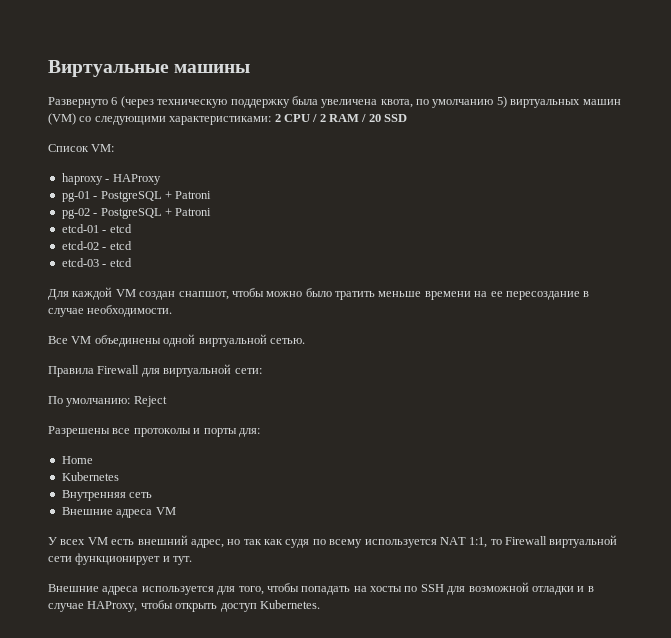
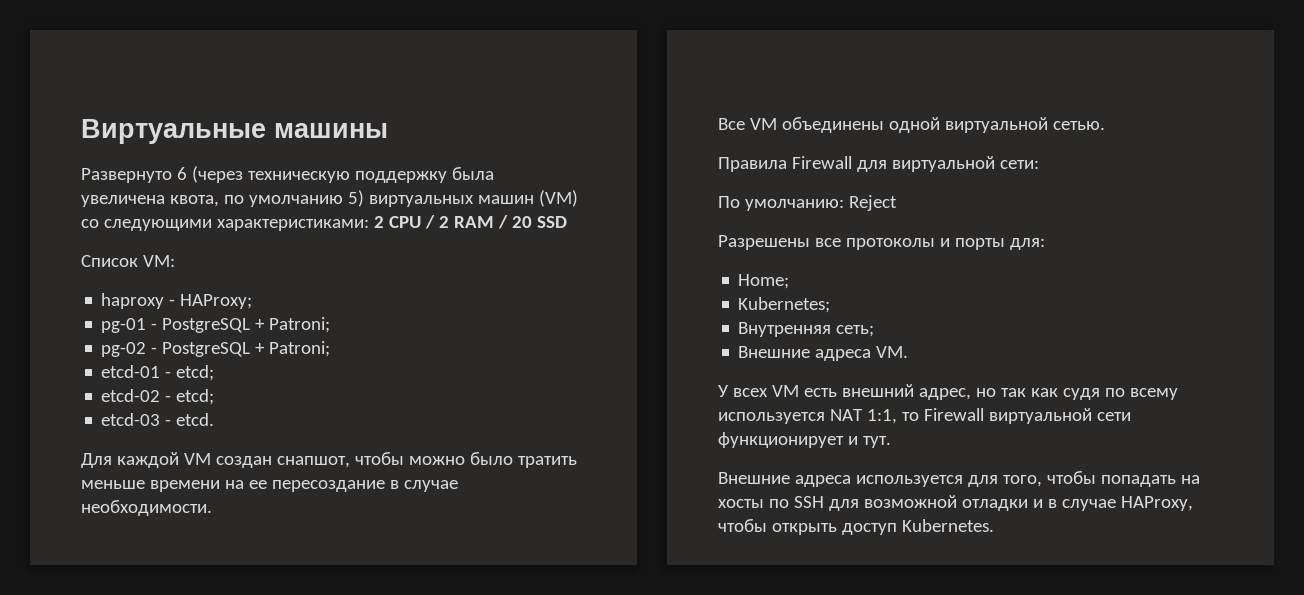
- haproxy - HAProxy
+ haproxy - HAProxy;
- pg-01 - PostgreSQL + Patroni
+ pg-01 - PostgreSQL + Patroni;
- pg-02 - PostgreSQL + Patroni
+ pg-02 - PostgreSQL + Patroni;
- etcd-01 - etcd
+ etcd-01 - etcd;
- etcd-02 - etcd
+ etcd-02 - etcd;
- etcd-03 - etcd
+ etcd-03 - etcd.
- Home
- Kubernetes
+ Home;
+ Kubernetes;
- Внутренняя сеть
- Внешние адреса VM
+ Внутренняя сеть;
+ Внешние адреса VM.

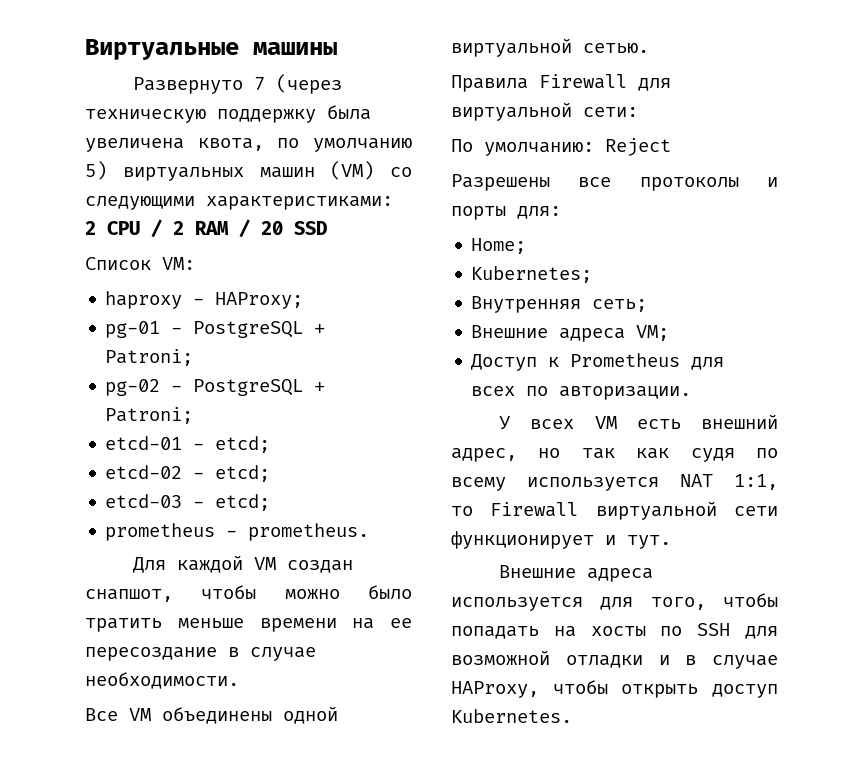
- Развернуто 6 (через техническую поддержку была увеличена квота, по умолчанию 5) виртуальных машин (VM) со следующими характеристиками: 2 CPU / 2 RAM / 20 SSD
+ Развернуто 7 (через техническую поддержку была увеличена квота, по умолчанию 5) виртуальных машин (VM) со следующими характеристиками: 2 CPU / 2 RAM / 20 SSD
- etcd-03 - etcd.
+ etcd-03 - etcd;
+ prometheus - prometheus.
- Внешние адреса VM.
+ Внешние адреса VM;
+ Доступ к Prometheus для всех по авторизации.

